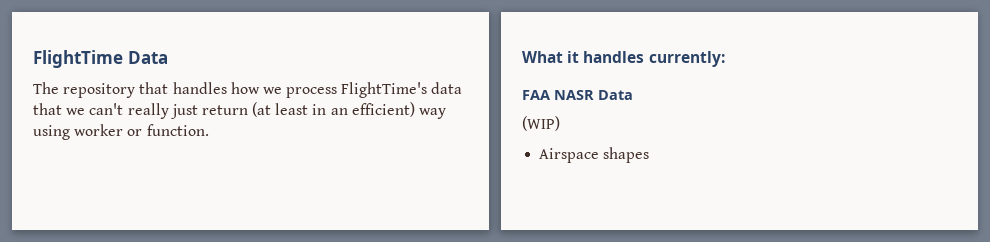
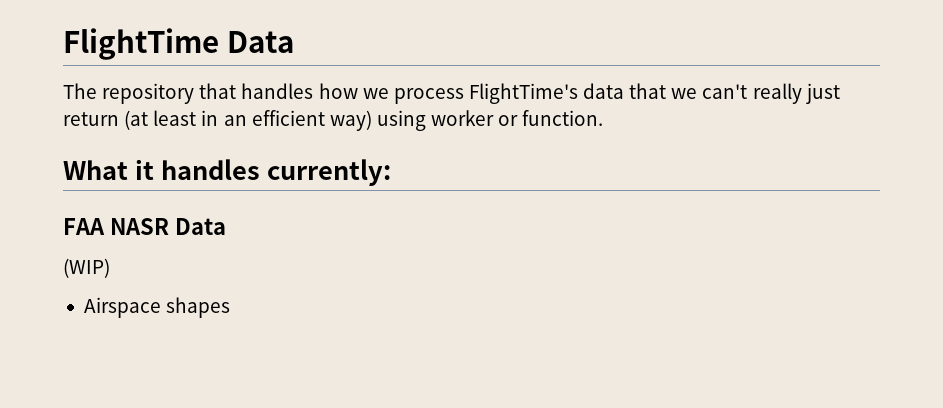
- The repository that handles how we process FlightTime's data that we can't really just return (at least in an efficient) way using worker or function.
+ The repository that handles how we process FlightTime's data that we can't really just return (at least in an efficient way) using worker or function.

